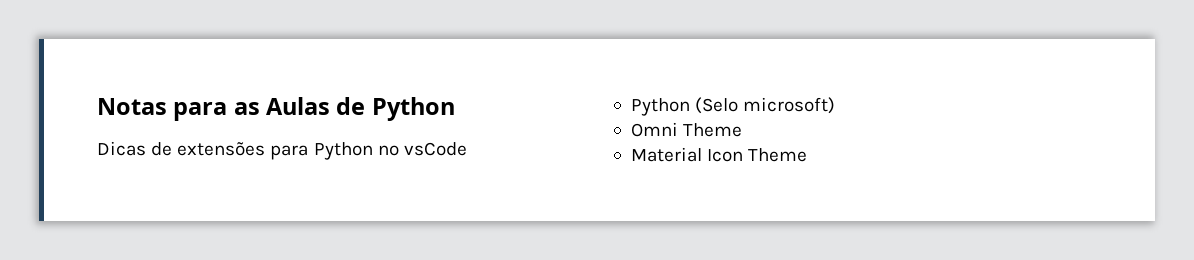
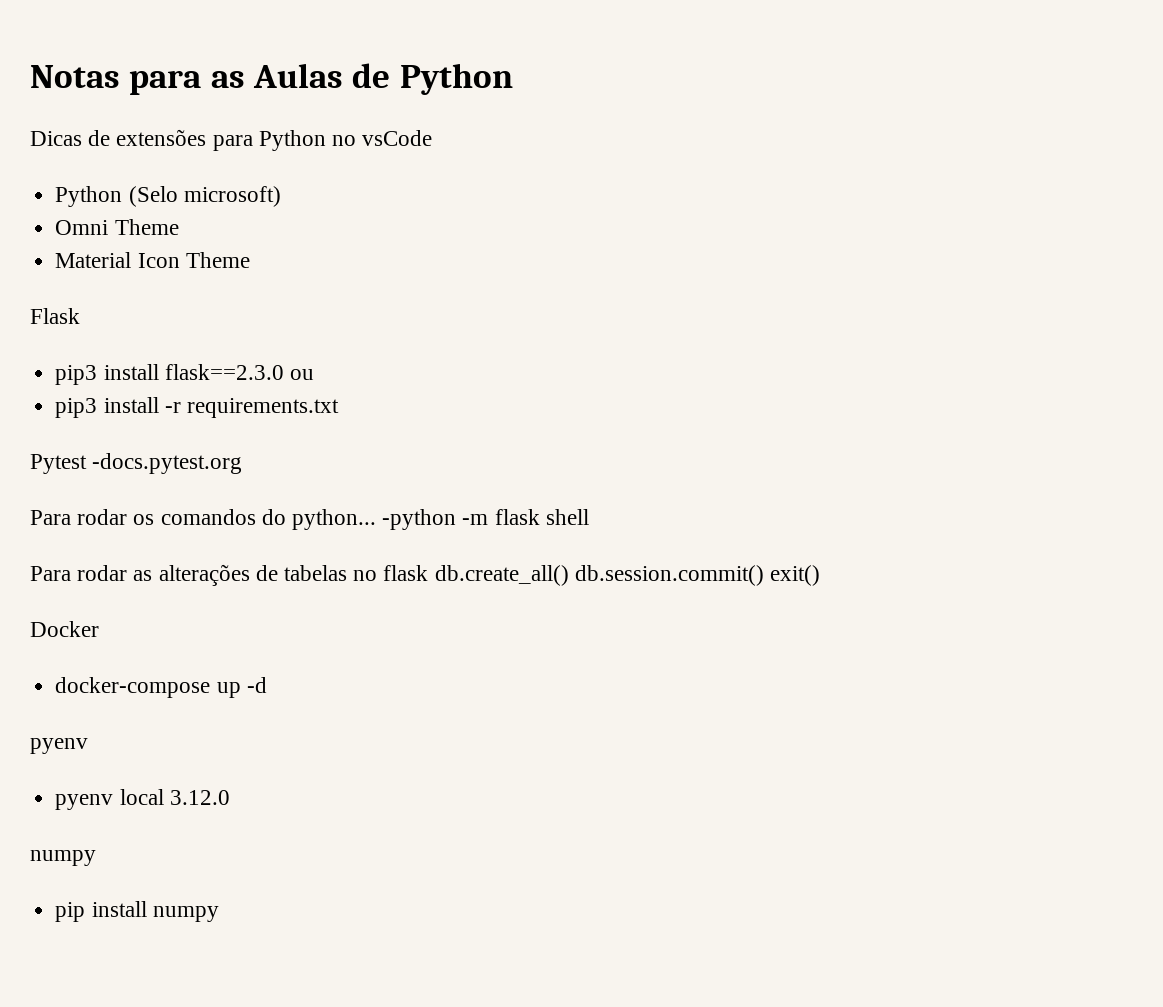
+ Flask
+ pip3 install flask==2.3.0 ou
+ pip3 install -r requirements.txt
+ Pytest -docs.pytest.org
+ Para rodar os comandos do python... -python -m flask shell
+ Para rodar as alterações de tabelas no flask db.create_all() db.session.commit() exit()
+ Docker
+ docker-compose up -d
+ pyenv
+ pyenv local 3.12.0
+ numpy
+ pip install numpy

